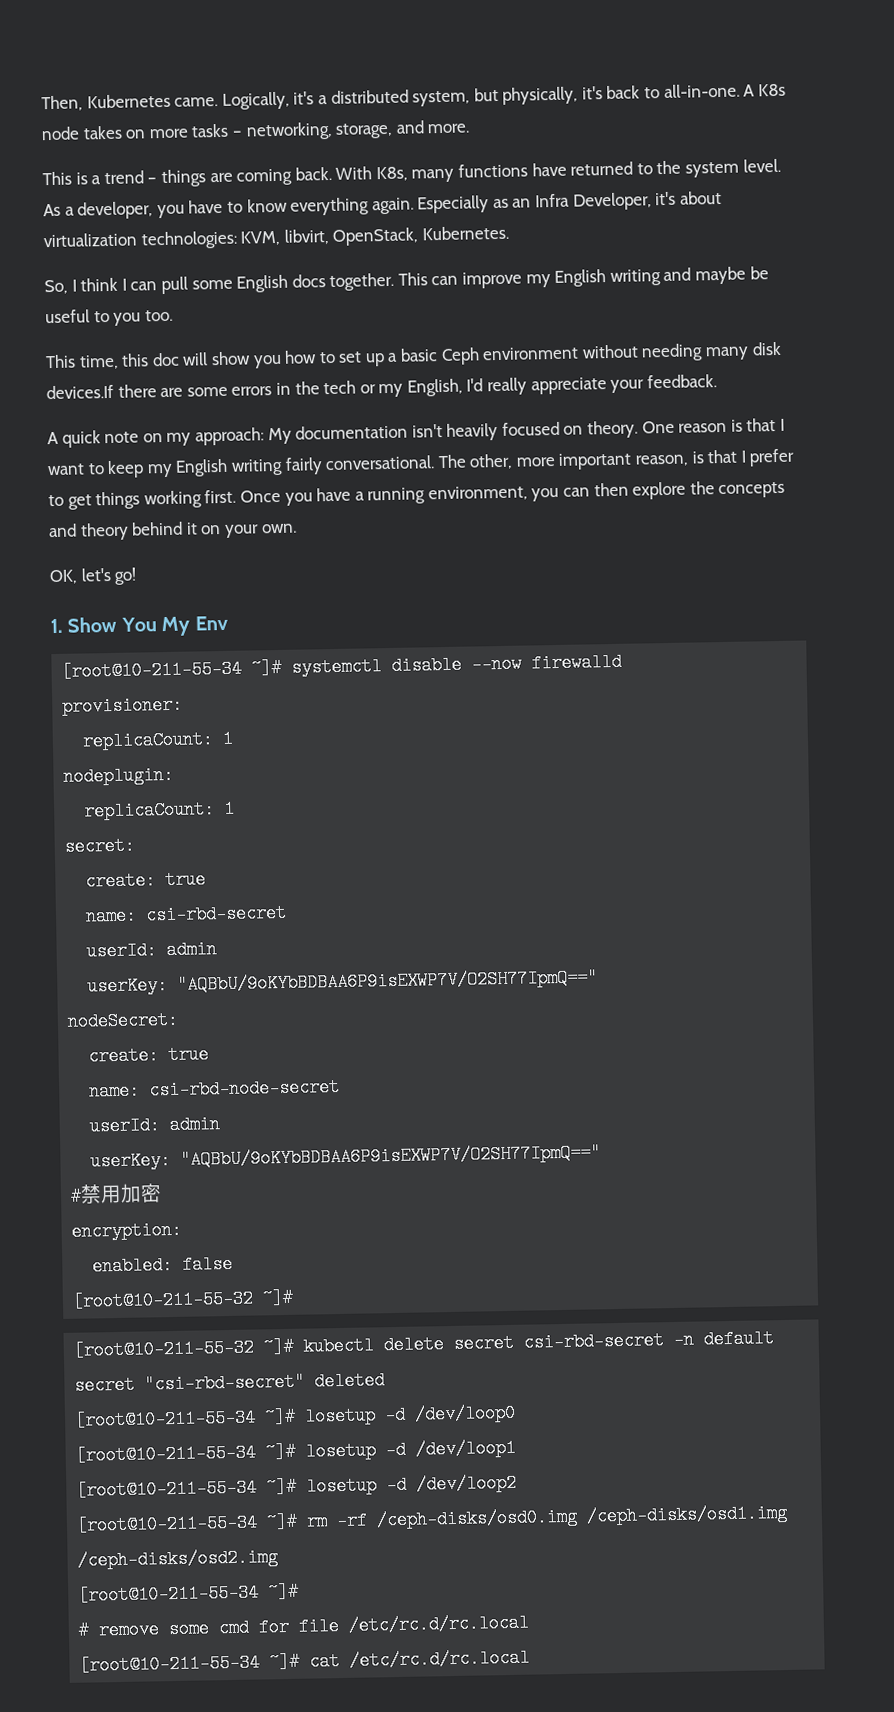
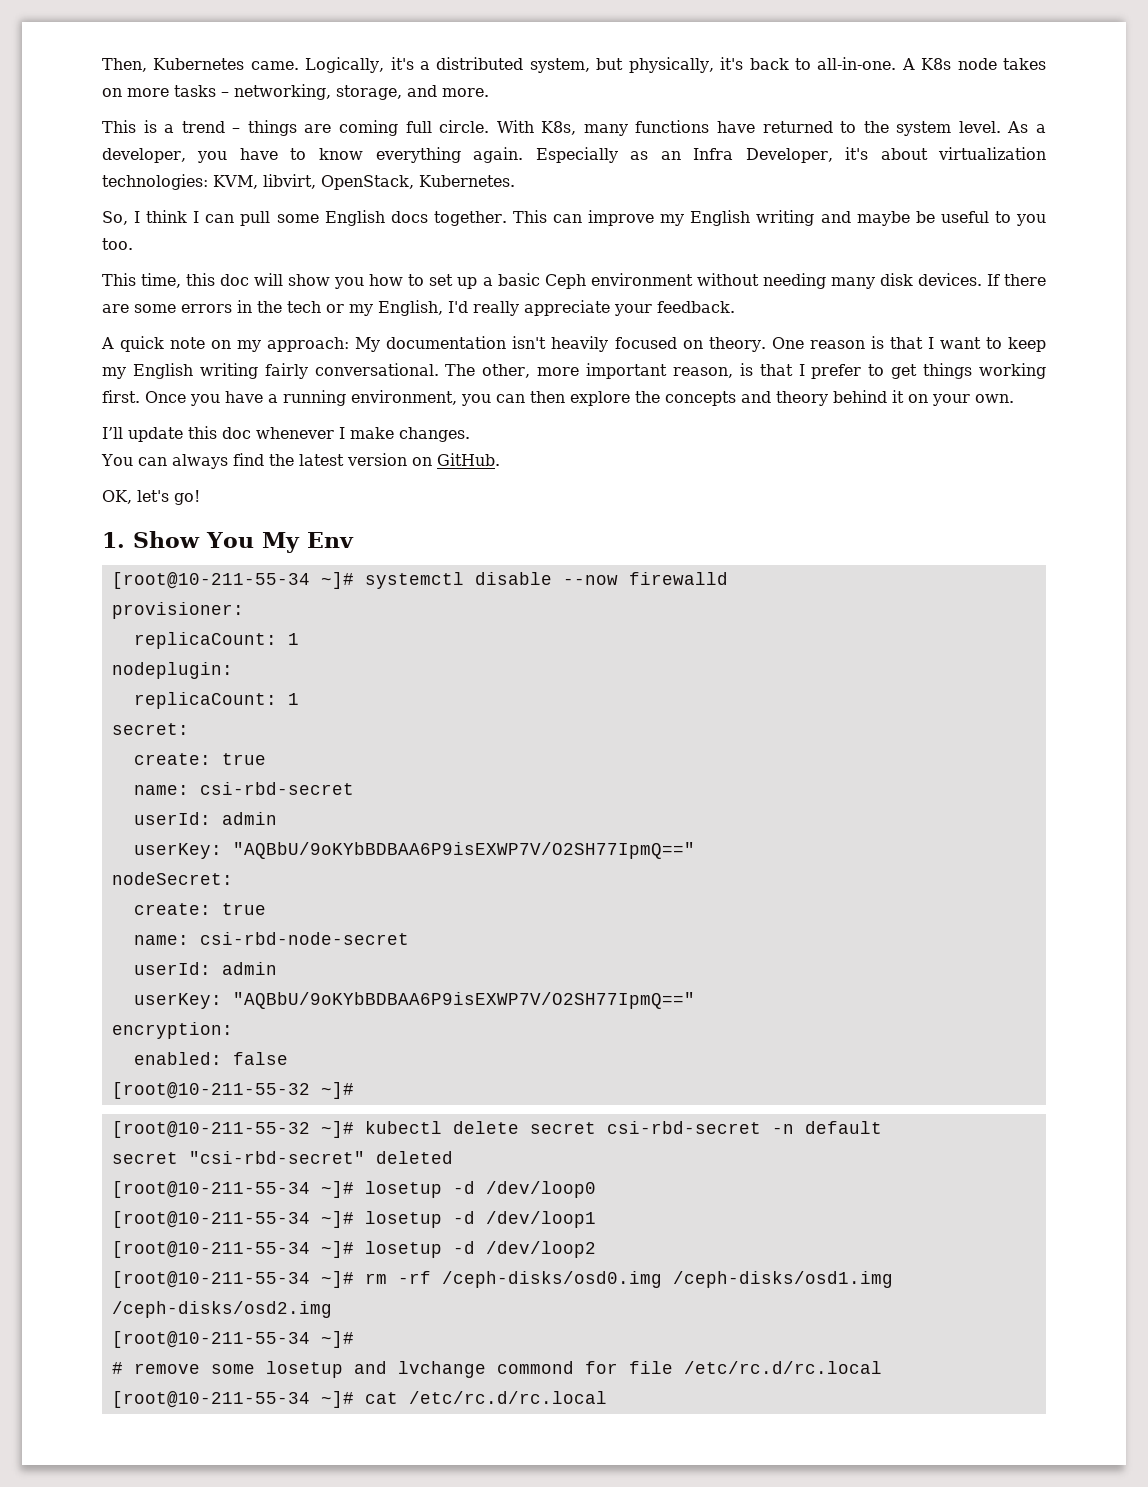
- This is a trend – things are coming back.
+ This is a trend – things are coming full circle.
- This time, this doc will show you how to set up a basic Ceph environment without needing many disk devices.If there are some errors in the tech or my English, I'd really appreciate your feedback.
+ This time, this doc will show you how to set up a basic Ceph environment without needing many disk devices. If there are some errors in the tech or my English, I'd really appreciate your feedback.
+ I’ll update this doc whenever I make changes.
+ You can always find the latest version on GitHub.
- #禁用加密
- # remove some cmd for file /etc/rc.d/rc.local
+ # remove some losetup and lvchange commond for file /etc/rc.d/rc.local

